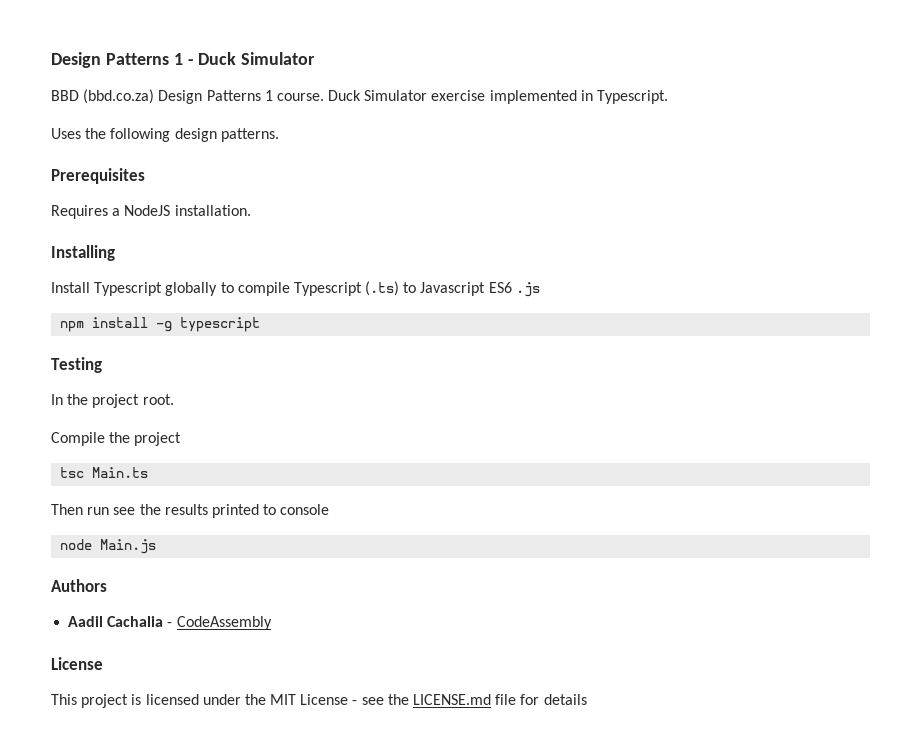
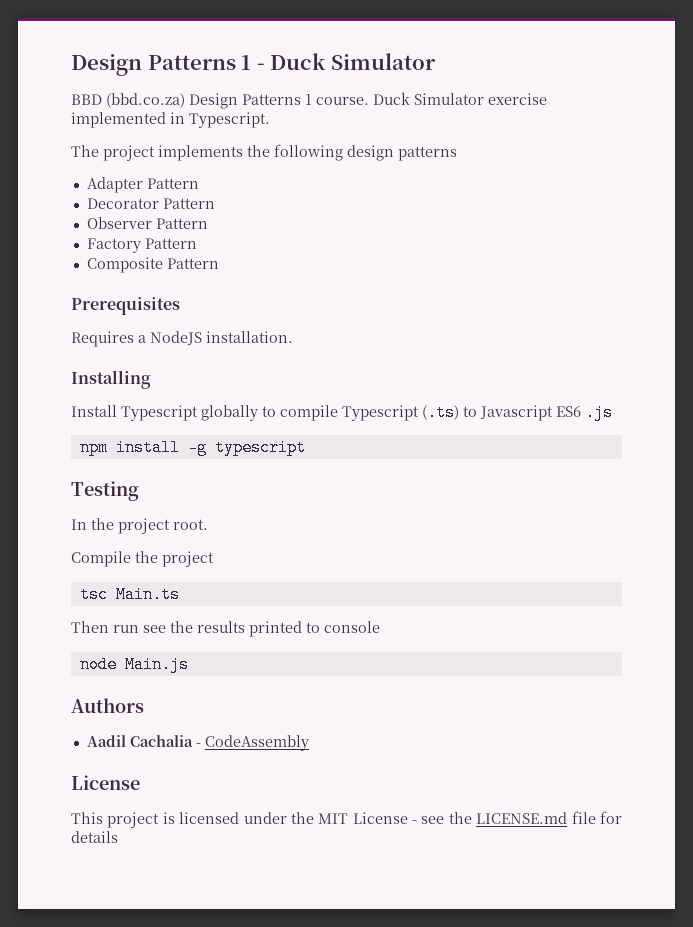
- Uses the following design patterns.
+ The project implements the following design patterns
+ Adapter Pattern
+ Decorator Pattern
+ Observer Pattern
+ Factory Pattern
+ Composite Pattern

